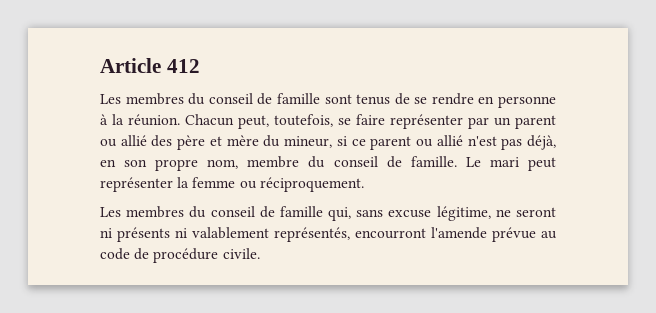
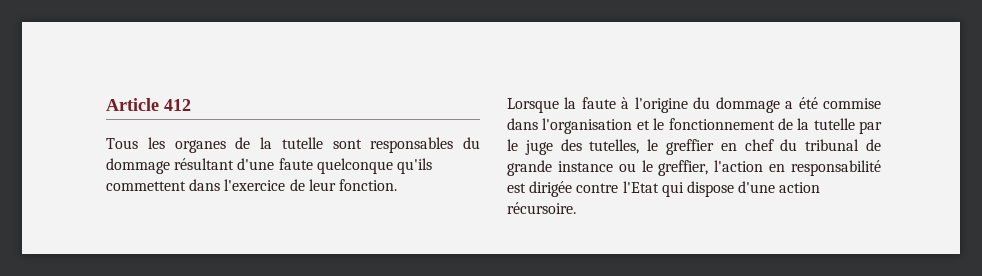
- Les membres du conseil de famille sont tenus de se rendre en personne à la réunion. Chacun peut, toutefois, se faire représenter par un parent ou allié des père et mère du mineur, si ce parent ou allié n'est pas déjà, en son propre nom, membre du conseil de famille. Le mari peut représenter la femme ou réciproquement.
- Les membres du conseil de famille qui, sans excuse légitime, ne seront ni présents ni valablement représentés, encourront l'amende prévue au code de procédure civile.
+ Tous les organes de la tutelle sont responsables du dommage résultant d'une faute quelconque qu'ils commettent dans l'exercice de leur fonction.
+ Lorsque la faute à l'origine du dommage a été commise dans l'organisation et le fonctionnement de la tutelle par le juge des tutelles, le greffier en chef du tribunal de grande instance ou le greffier, l'action en responsabilité est dirigée contre l'Etat qui dispose d'une action récursoire.

